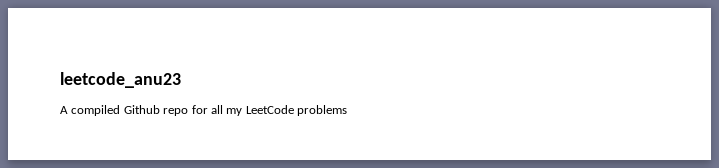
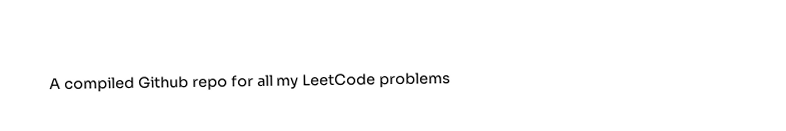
- leetcode_anu23

